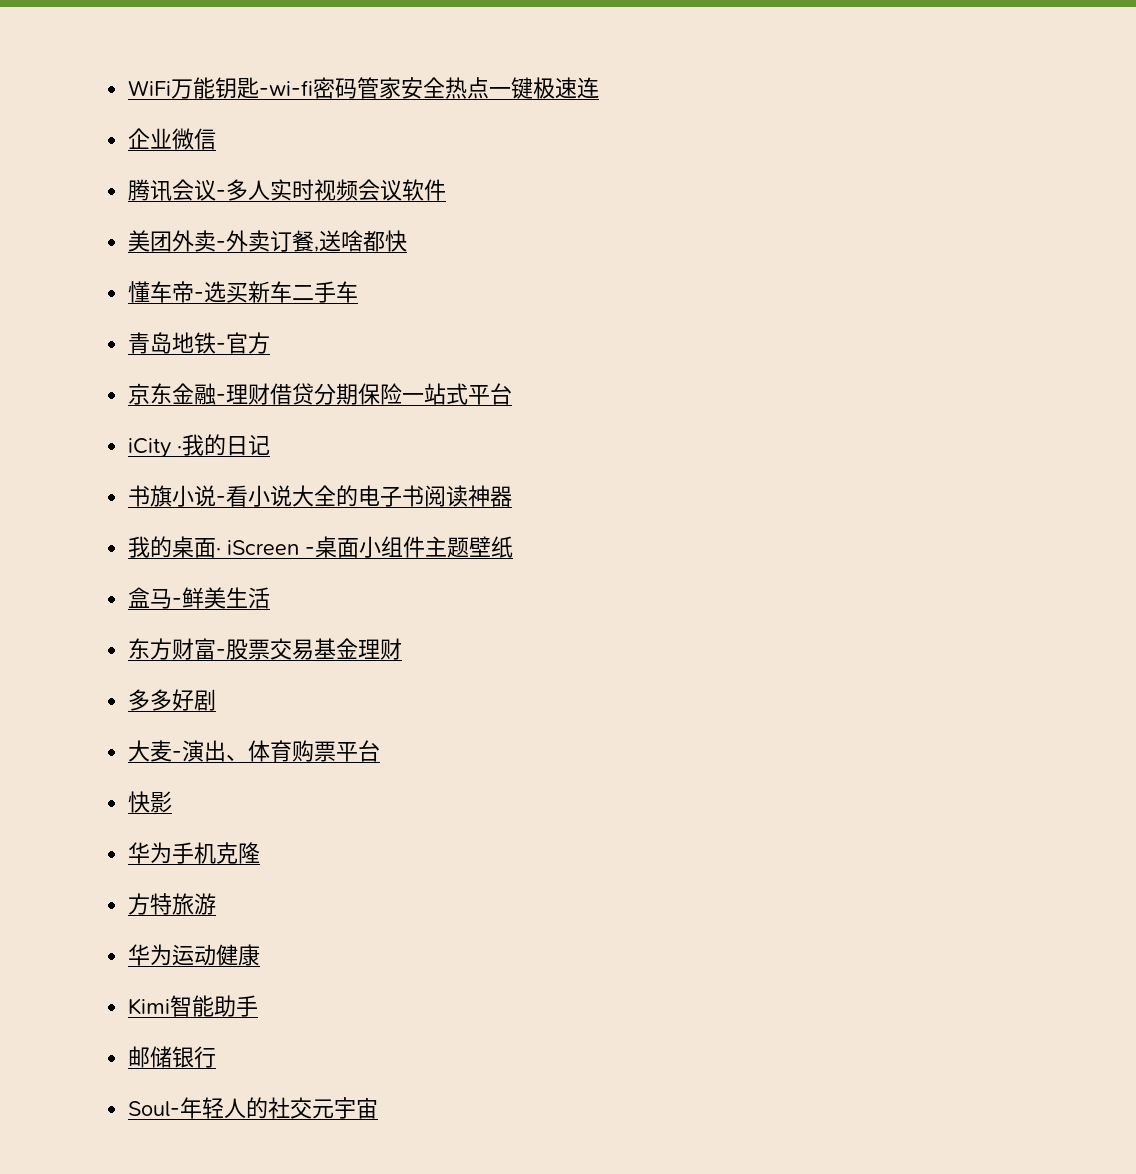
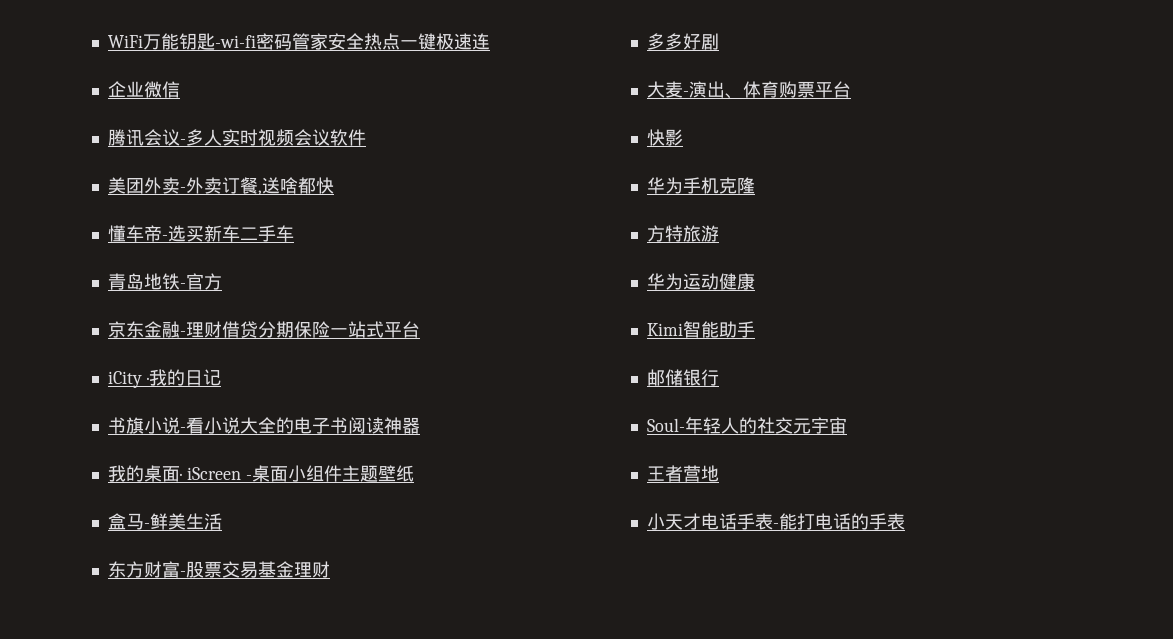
+ 王者营地
+ 小天才电话手表-能打电话的手表

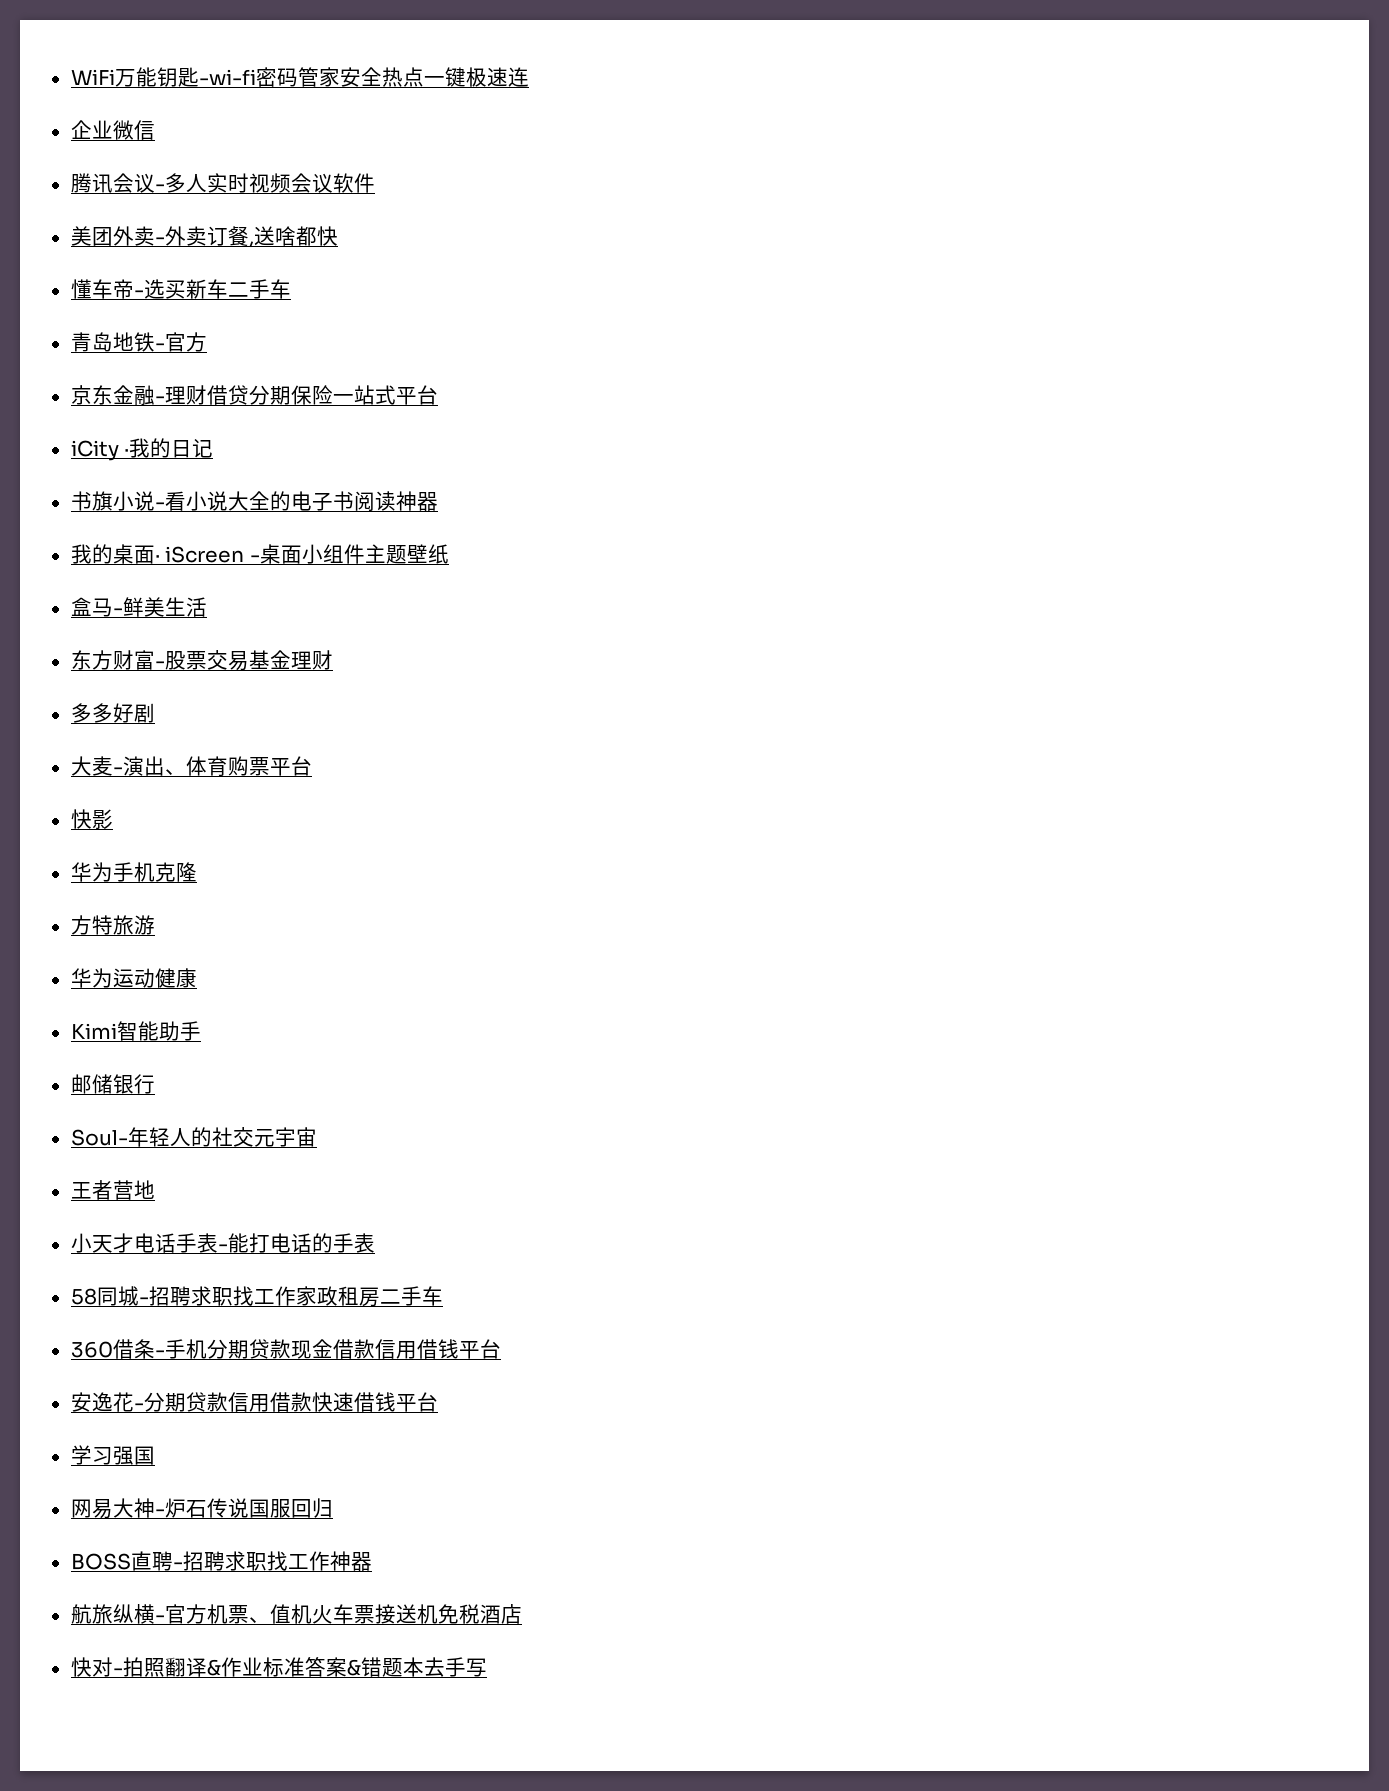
+ 58同城-招聘求职找工作家政租房二手车
+ 360借条-手机分期贷款现金借款信用借钱平台
+ 安逸花-分期贷款信用借款快速借钱平台
+ 学习强国
+ 网易大神-炉石传说国服回归
+ BOSS直聘-招聘求职找工作神器
+ 航旅纵横-官方机票、值机火车票接送机免税酒店
+ 快对-拍照翻译&作业标准答案&错题本去手写

